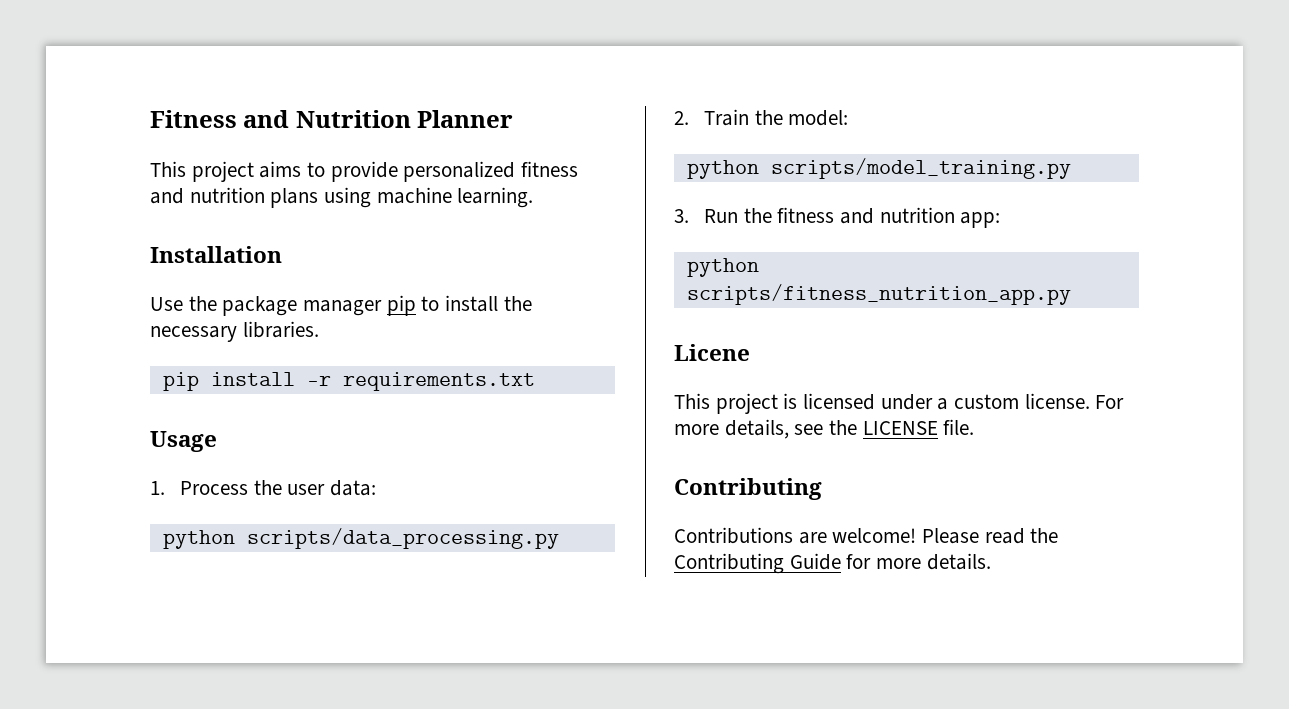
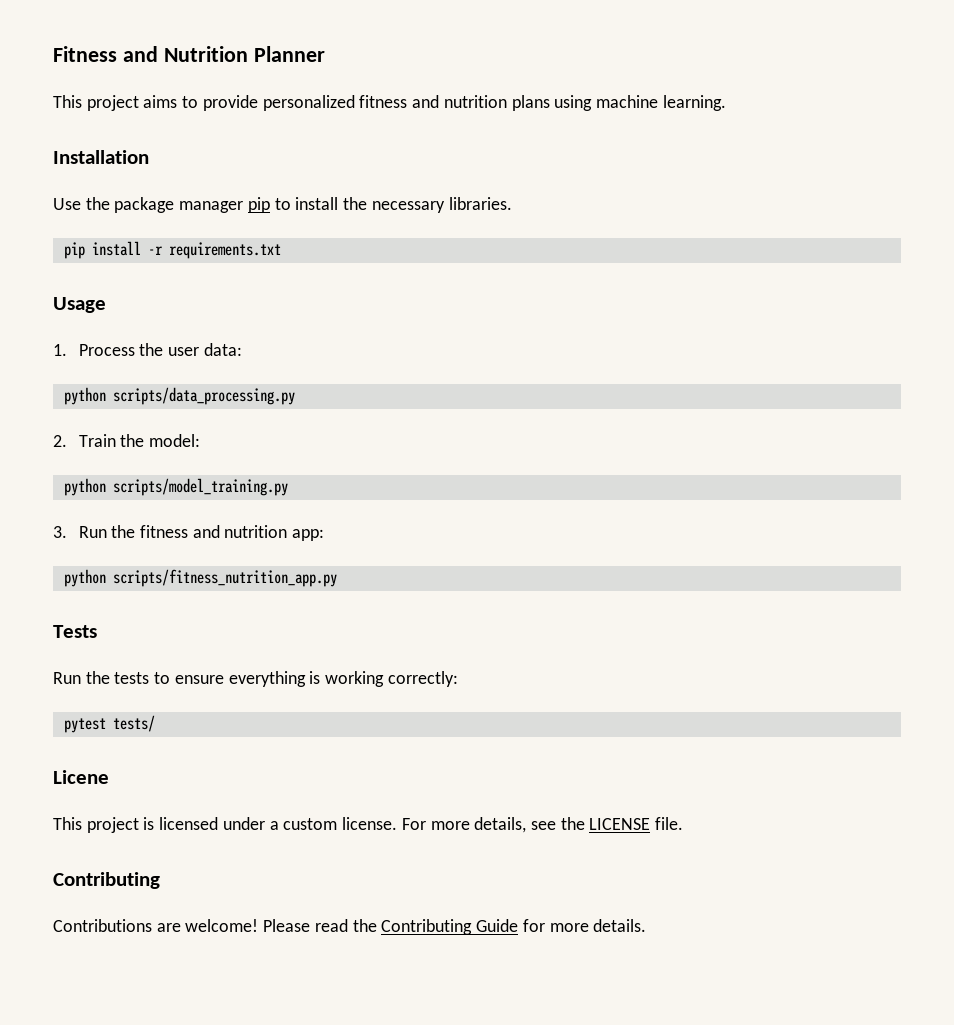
+ Tests
+ Run the tests to ensure everything is working correctly:
+ pytest tests/

